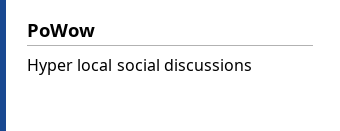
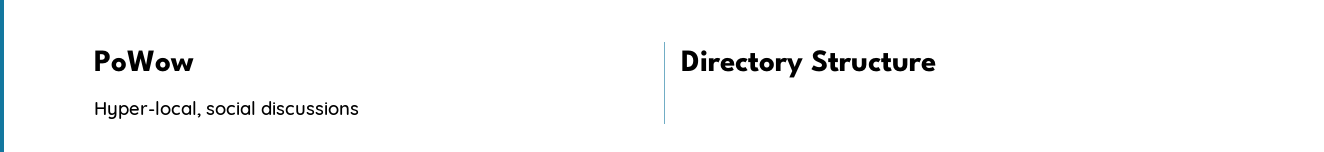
- Hyper local social discussions
+ Hyper-local, social discussions
+ Directory Structure

